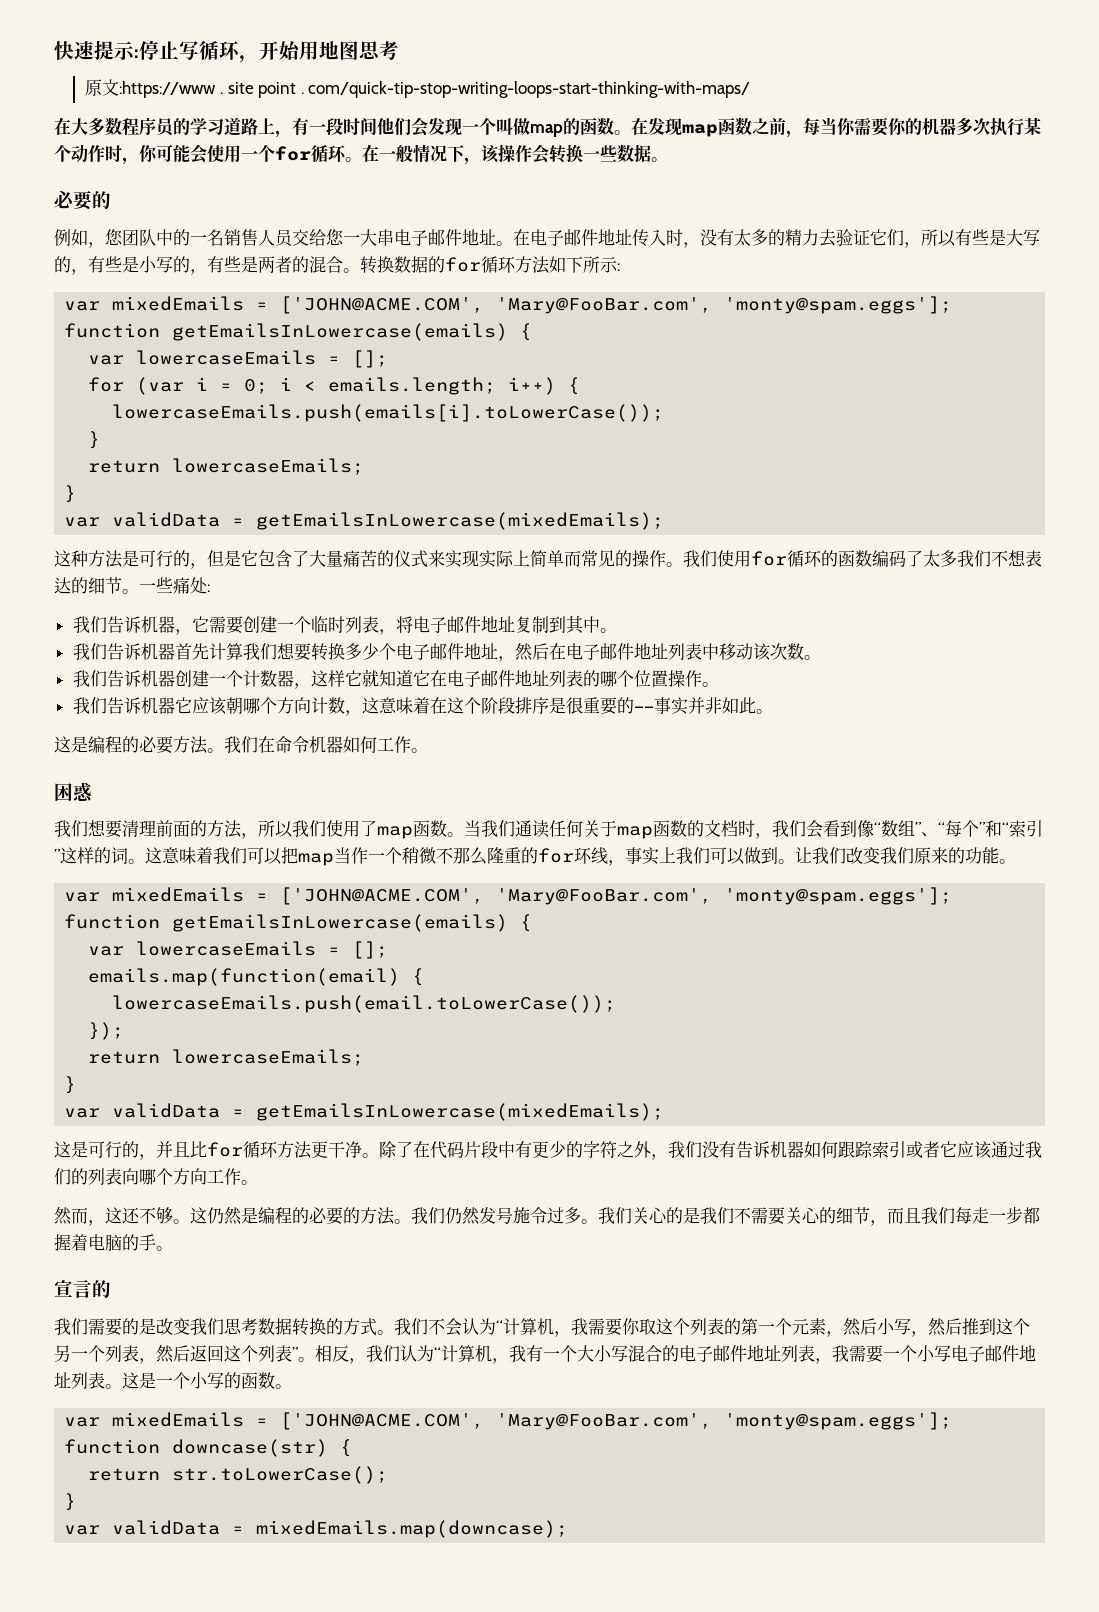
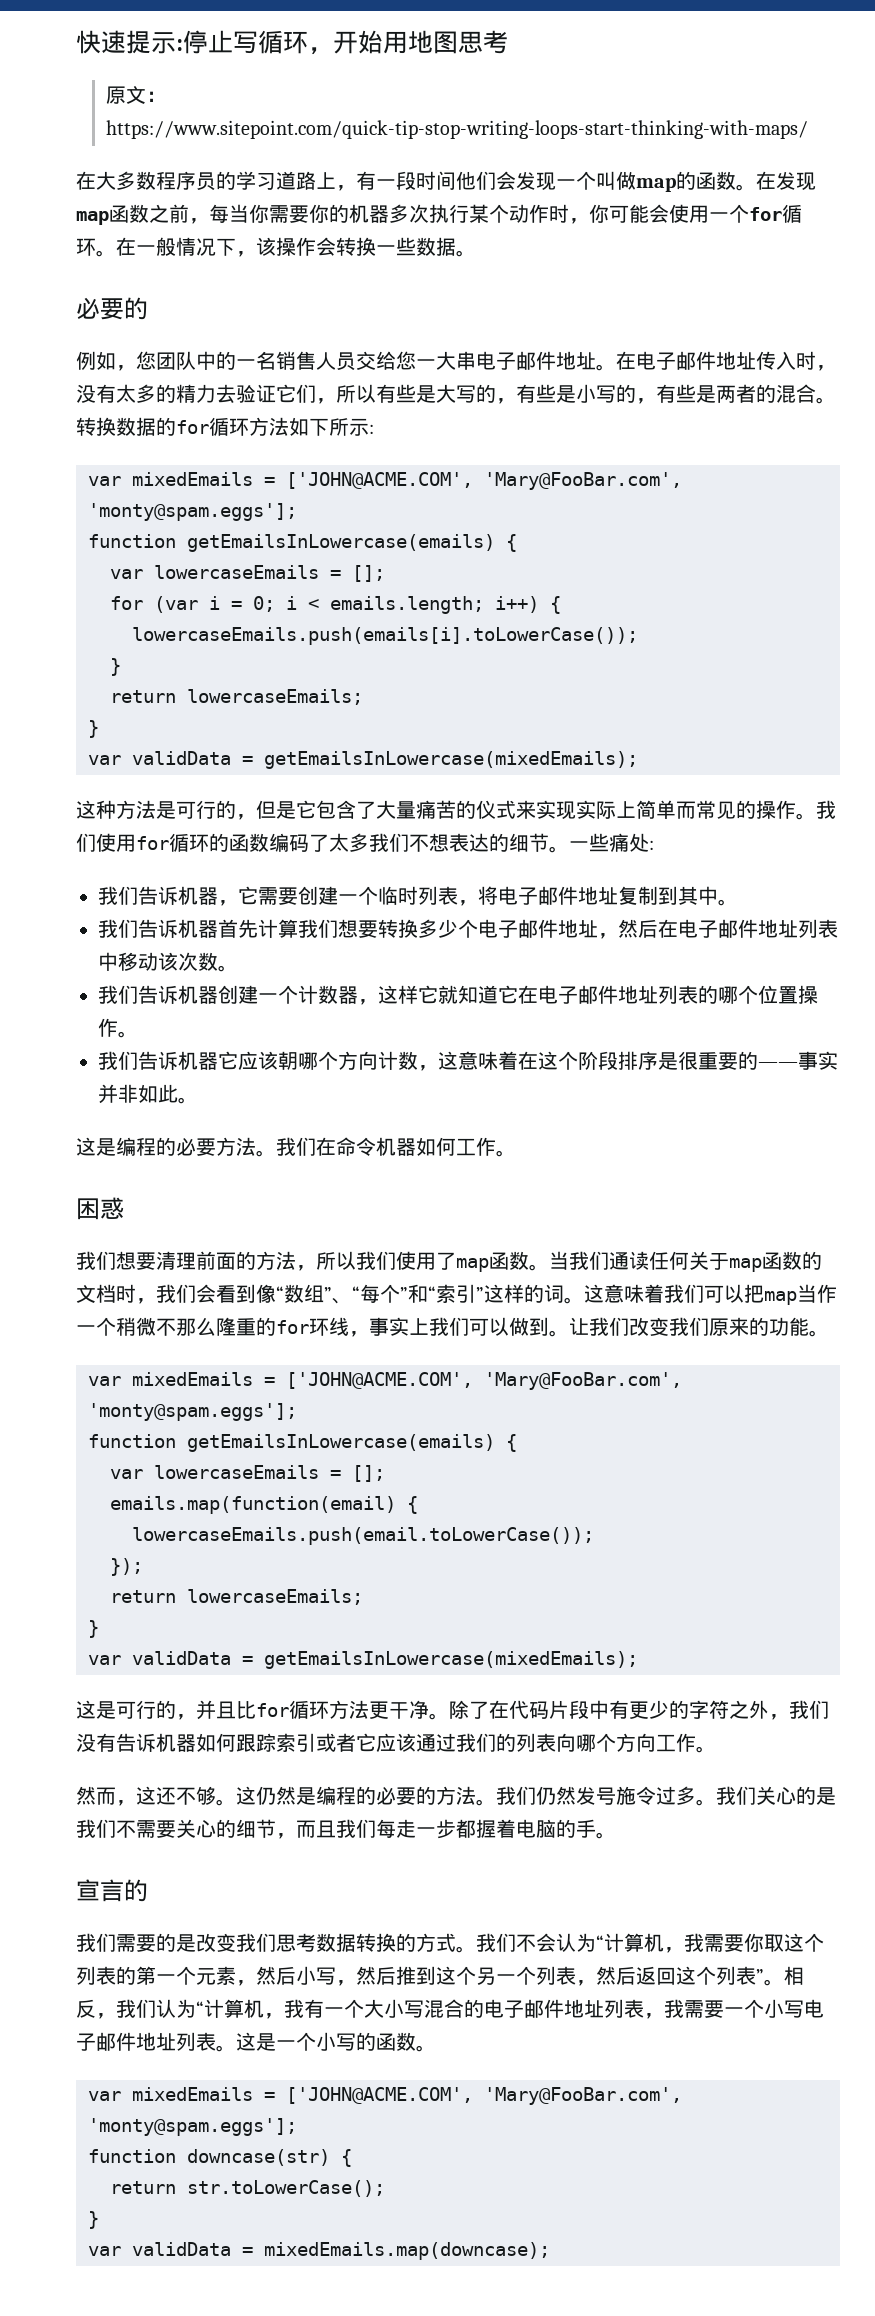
- 原文:https://www . site point . com/quick-tip-stop-writing-loops-start-thinking-with-maps/
+ 原文：https://www.sitepoint.com/quick-tip-stop-writing-loops-start-thinking-with-maps/

